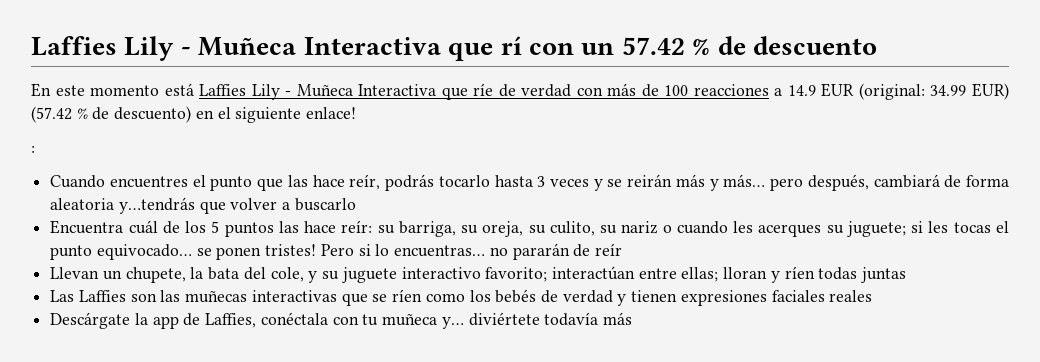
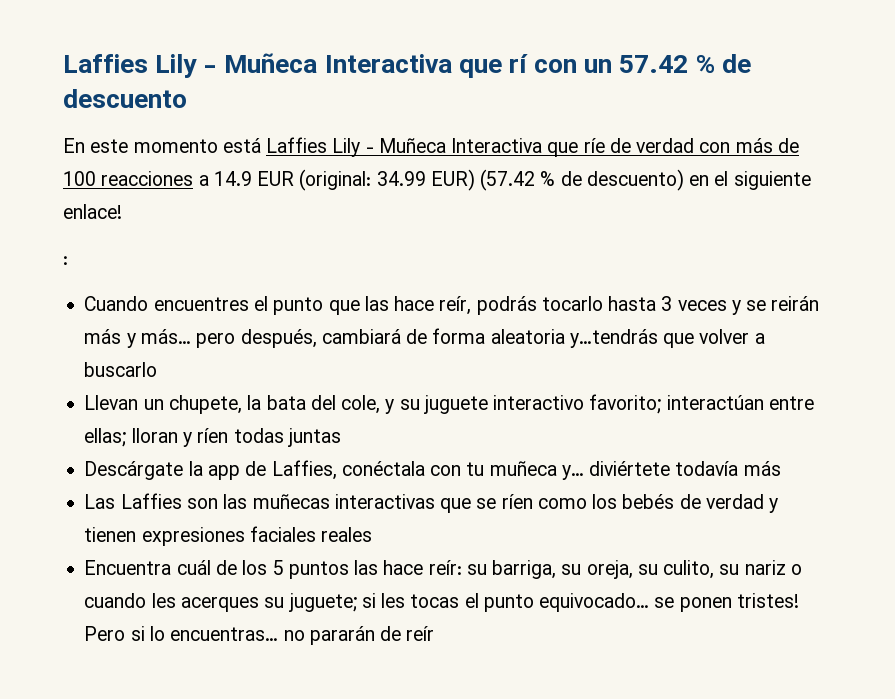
+ Llevan un chupete, la bata del cole, y su juguete interactivo favorito; interactúan entre ellas; lloran y ríen todas juntas
+ Descárgate la app de Laffies, conéctala con tu muñeca y… diviértete todavía más
+ Las Laffies son las muñecas interactivas que se ríen como los bebés de verdad y tienen expresiones faciales reales
- Llevan un chupete, la bata del cole, y su juguete interactivo favorito; interactúan entre ellas; lloran y ríen todas juntas
- Las Laffies son las muñecas interactivas que se ríen como los bebés de verdad y tienen expresiones faciales reales
- Descárgate la app de Laffies, conéctala con tu muñeca y… diviértete todavía más

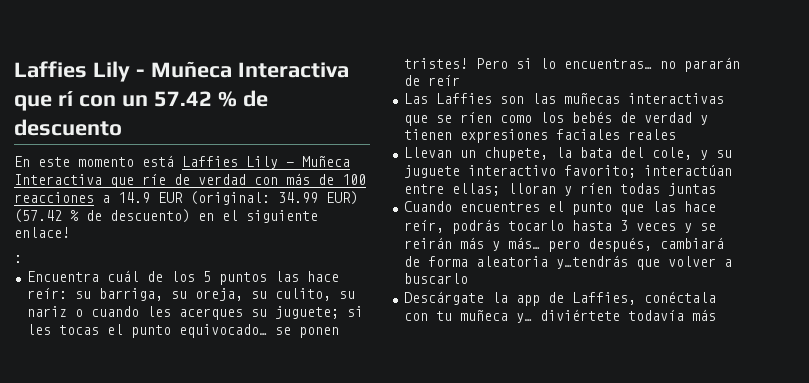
- Cuando encuentres el punto que las hace reír, podrás tocarlo hasta 3 veces y se reirán más y más… pero después, cambiará de forma aleatoria y…tendrás que volver a buscarlo
- Llevan un chupete, la bata del cole, y su juguete interactivo favorito; interactúan entre ellas; lloran y ríen todas juntas
- Descárgate la app de Laffies, conéctala con tu muñeca y… diviértete todavía más
- Las Laffies son las muñecas interactivas que se ríen como los bebés de verdad y tienen expresiones faciales reales
+ Las Laffies son las muñecas interactivas que se ríen como los bebés de verdad y tienen expresiones faciales reales
+ Llevan un chupete, la bata del cole, y su juguete interactivo favorito; interactúan entre ellas; lloran y ríen todas juntas
+ Cuando encuentres el punto que las hace reír, podrás tocarlo hasta 3 veces y se reirán más y más… pero después, cambiará de forma aleatoria y…tendrás que volver a buscarlo
+ Descárgate la app de Laffies, conéctala con tu muñeca y… diviértete todavía más

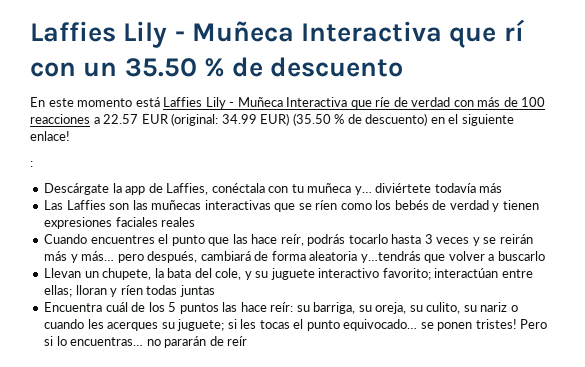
- Laffies Lily - Muñeca Interactiva que rí con un 57.42 % de descuento
+ Laffies Lily - Muñeca Interactiva que rí con un 35.50 % de descuento
- En este momento está Laffies Lily - Muñeca Interactiva que ríe de verdad con más de 100 reacciones a 14.9 EUR (original: 34.99 EUR) (57.42 % de descuento) en el siguiente enlace!
+ En este momento está Laffies Lily - Muñeca Interactiva que ríe de verdad con más de 100 reacciones a 22.57 EUR (original: 34.99 EUR) (35.50 % de descuento) en el siguiente enlace!
+ Descárgate la app de Laffies, conéctala con tu muñeca y… diviértete todavía más
+ Las Laffies son las muñecas interactivas que se ríen como los bebés de verdad y tienen expresiones faciales reales
+ Cuando encuentres el punto que las hace reír, podrás tocarlo hasta 3 veces y se reirán más y más… pero después, cambiará de forma aleatoria y…tendrás que volver a buscarlo
+ Llevan un chupete, la bata del cole, y su juguete interactivo favorito; interactúan entre ellas; lloran y ríen todas juntas
- Las Laffies son las muñecas interactivas que se ríen como los bebés de verdad y tienen expresiones faciales reales
- Llevan un chupete, la bata del cole, y su juguete interactivo favorito; interactúan entre ellas; lloran y ríen todas juntas
- Cuando encuentres el punto que las hace reír, podrás tocarlo hasta 3 veces y se reirán más y más… pero después, cambiará de forma aleatoria y…tendrás que volver a buscarlo
- Descárgate la app de Laffies, conéctala con tu muñeca y… diviértete todavía más

